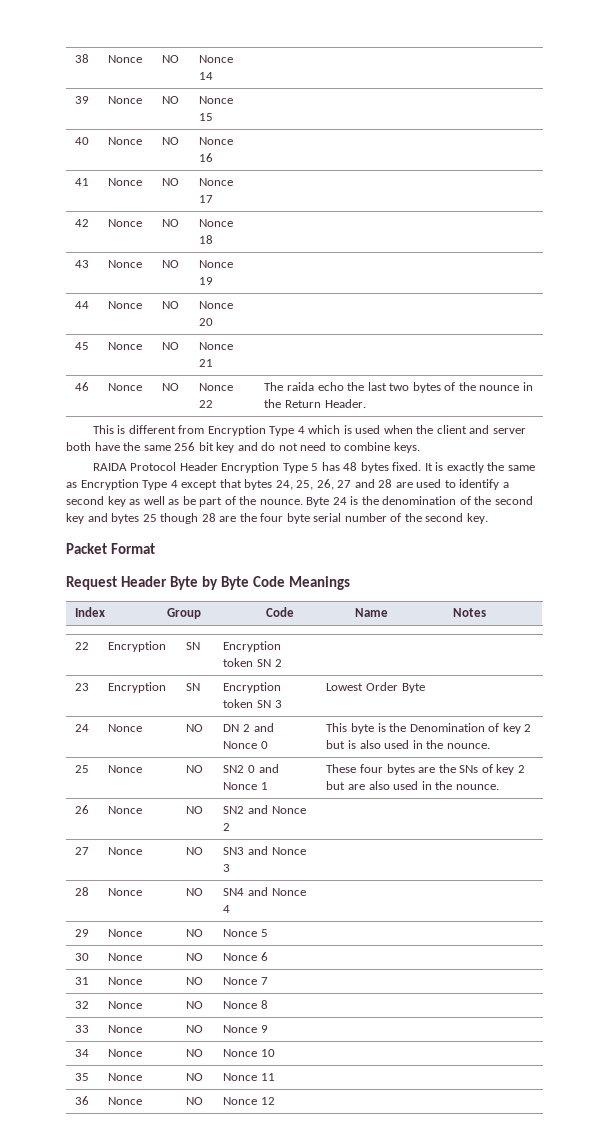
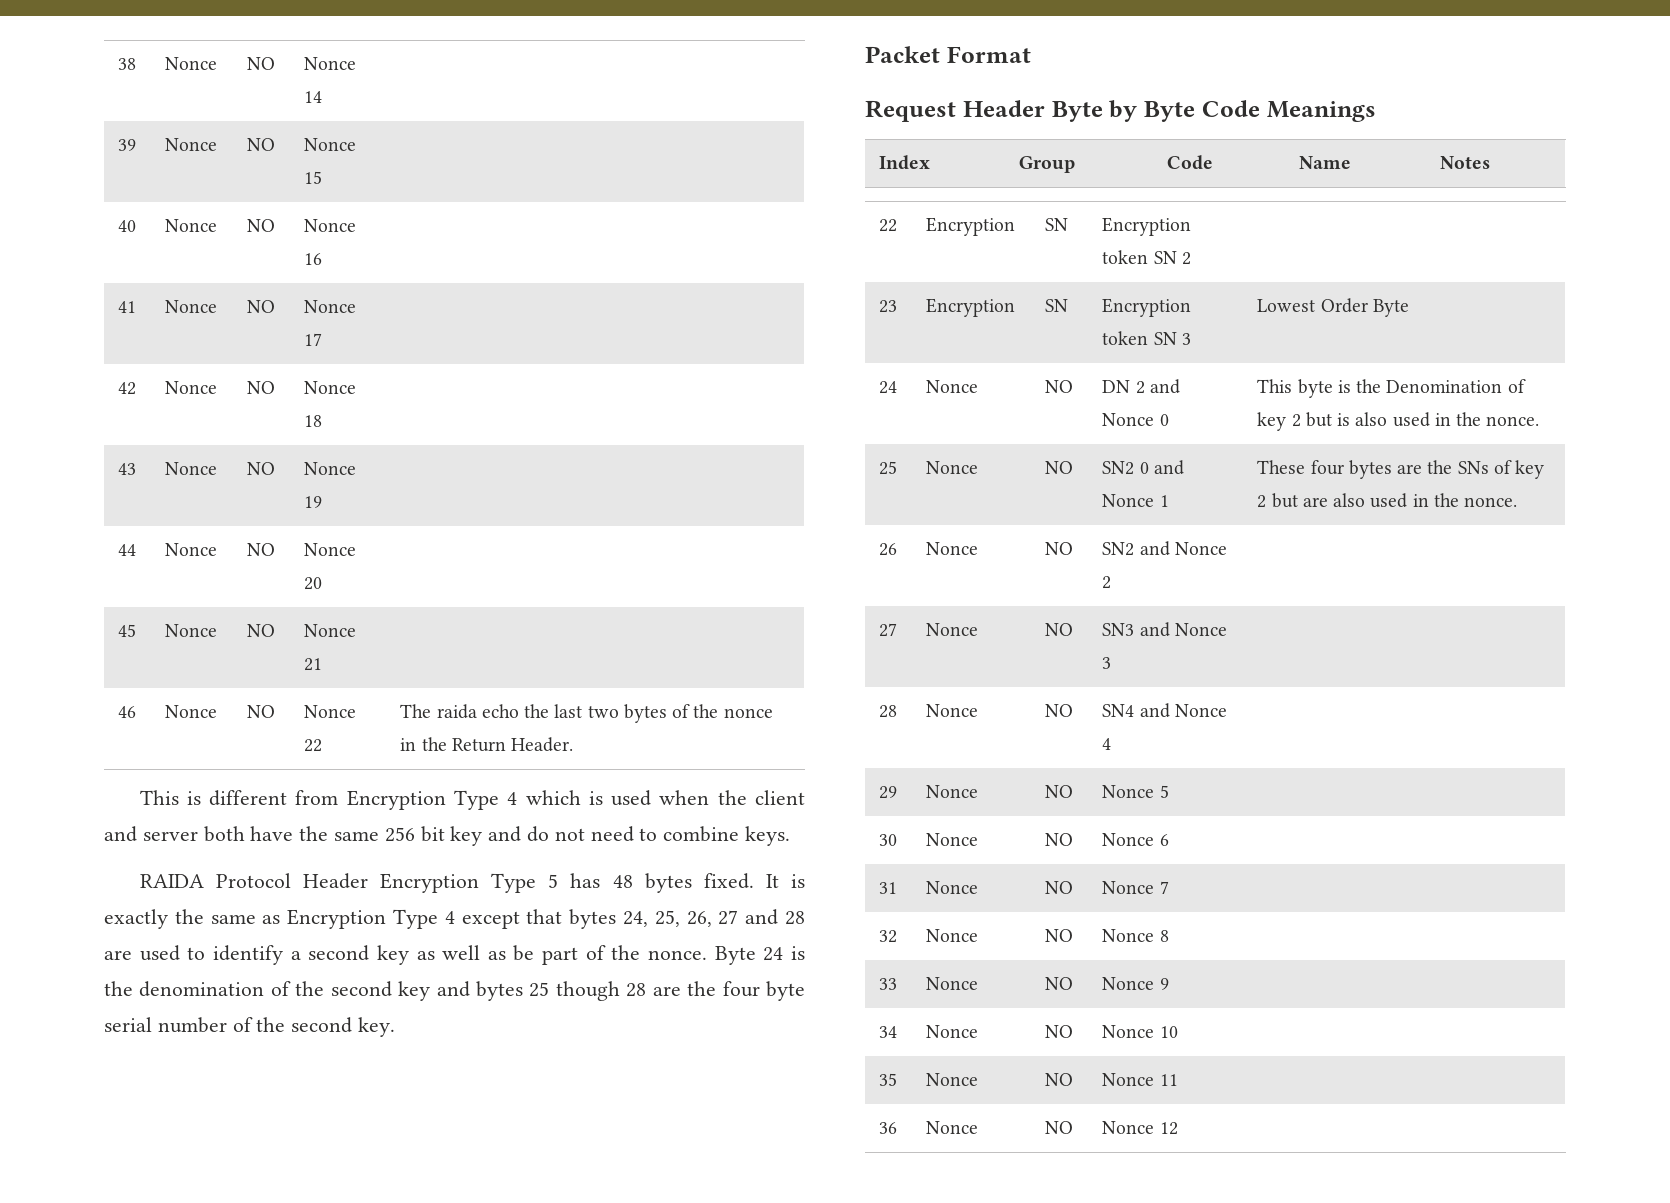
- 46 | Nonce | NO | Nonce 22 | The raida echo the last two bytes of the nounce in the Return Header.
+ 46 | Nonce | NO | Nonce 22 | The raida echo the last two bytes of the nonce in the Return Header.
- It is exactly the same as Encryption Type 4 except that bytes 24, 25, 26, 27 and 28 are used to identify a second key as well as be part of the nounce.
+ It is exactly the same as Encryption Type 4 except that bytes 24, 25, 26, 27 and 28 are used to identify a second key as well as be part of the nonce.
- 24 | Nonce | NO | DN 2 and Nonce 0 | This byte is the Denomination of key 2 but is also used in the nounce.
+ 24 | Nonce | NO | DN 2 and Nonce 0 | This byte is the Denomination of key 2 but is also used in the nonce.
- 25 | Nonce | NO | SN2 0 and Nonce 1 | These four bytes are the SNs of key 2 but are also used in the nounce.
+ 25 | Nonce | NO | SN2 0 and Nonce 1 | These four bytes are the SNs of key 2 but are also used in the nonce.

